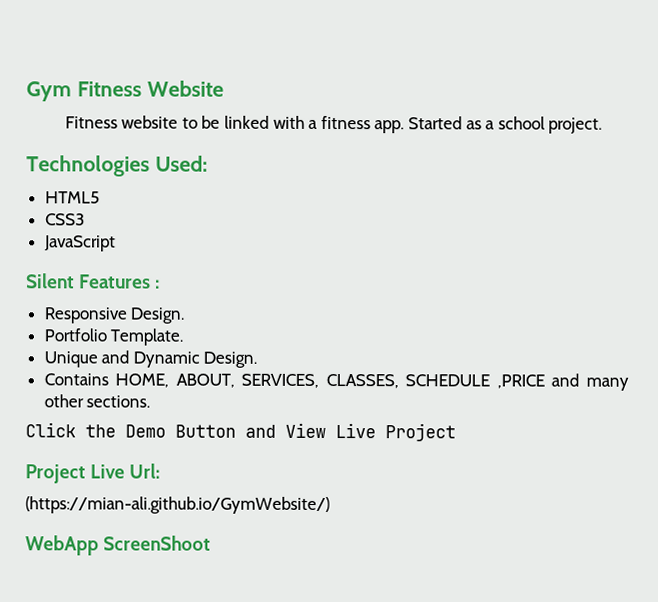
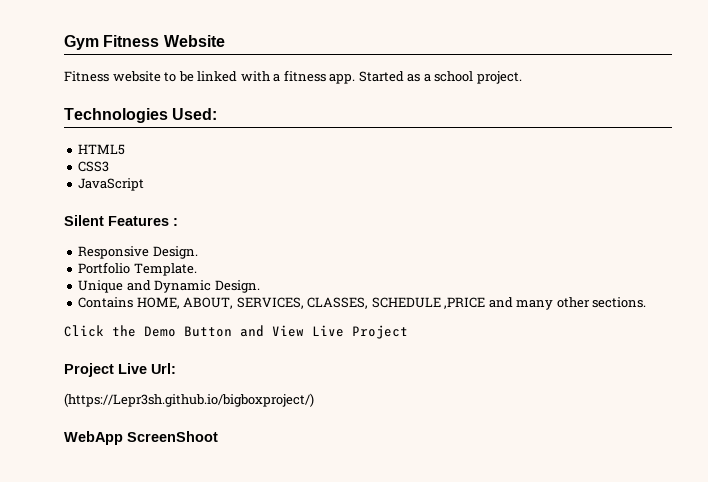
- (https://mian-ali.github.io/GymWebsite/)
+ (https://Lepr3sh.github.io/bigboxproject/)

